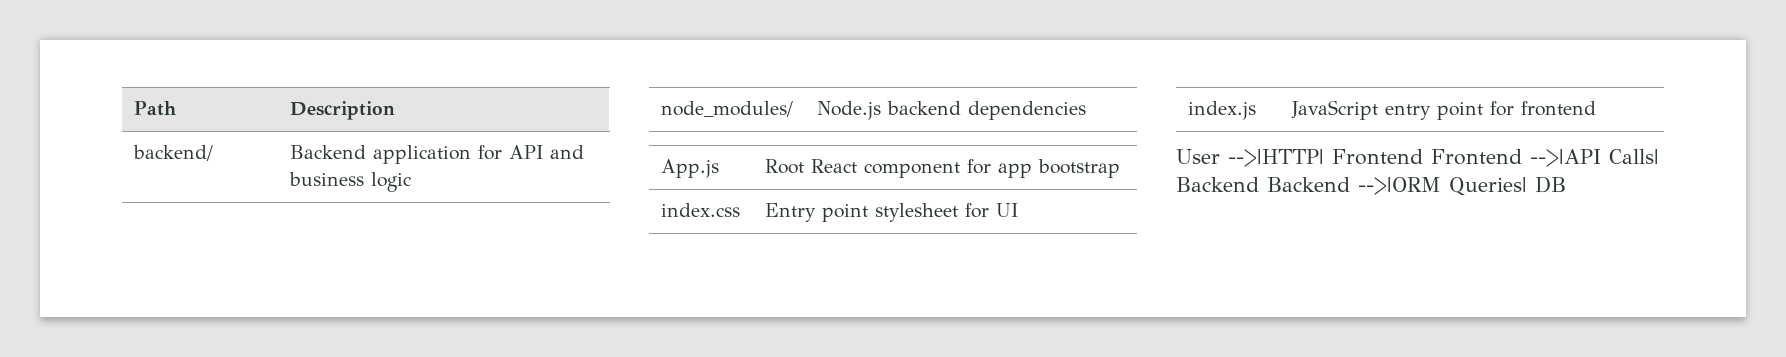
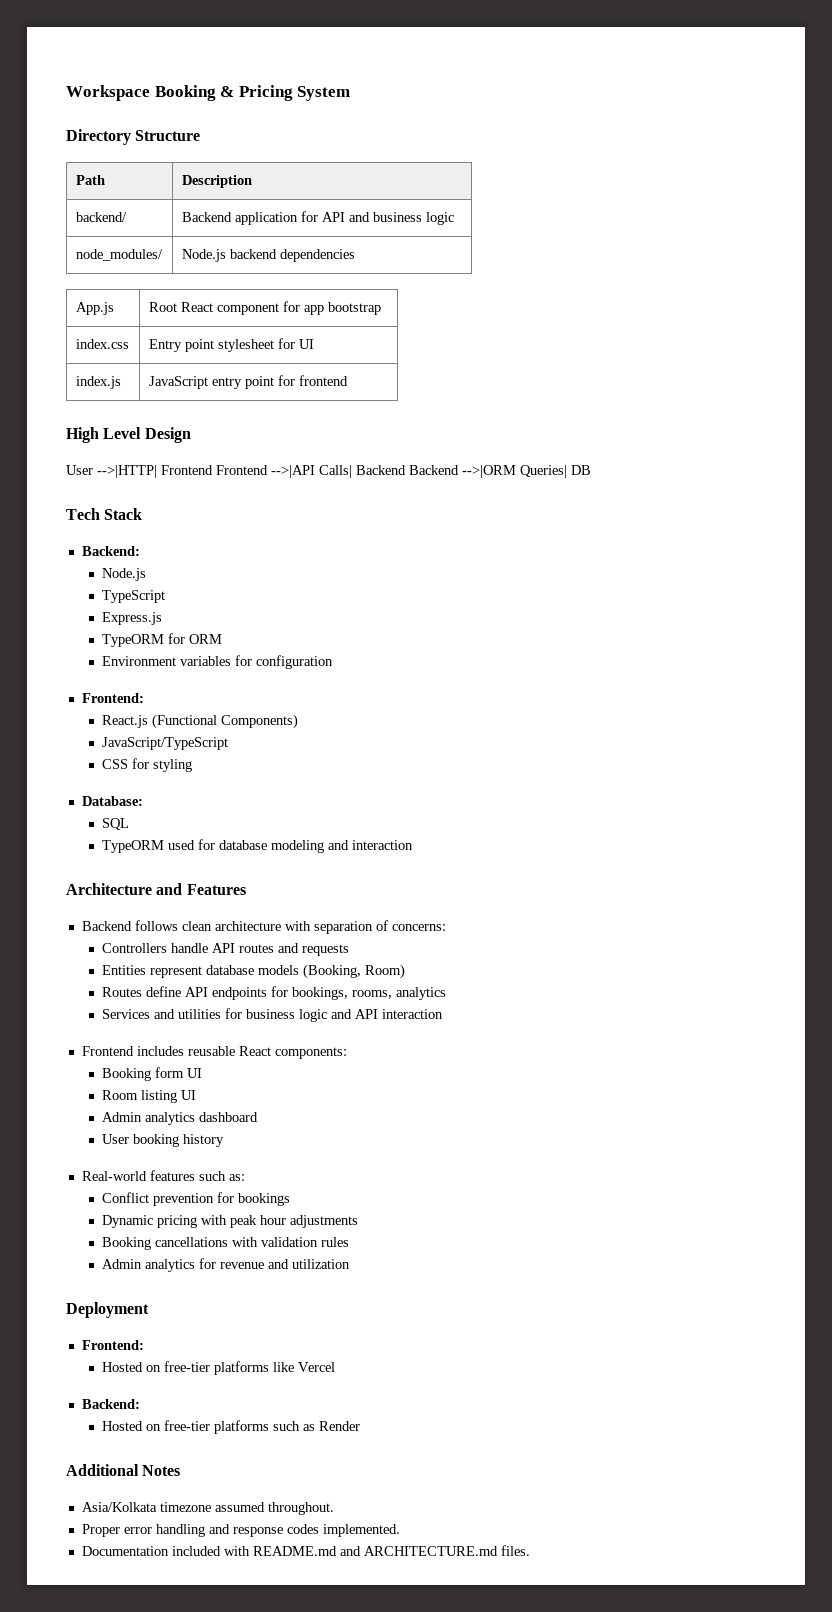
+ Workspace Booking & Pricing System
+ Directory Structure
+ High Level Design
+ Tech Stack
+ Backend:
+ Node.js
+ TypeScript
+ Express.js
+ TypeORM for ORM
+ Environment variables for configuration
+ Frontend:
+ React.js (Functional Components)
+ JavaScript/TypeScript
+ CSS for styling
+ Database:
+ SQL
+ TypeORM used for database modeling and interaction
+ Architecture and Features
+ Backend follows clean architecture with separation of concerns:
+ Controllers handle API routes and requests
+ Entities represent database models (Booking, Room)
+ Routes define API endpoints for bookings, rooms, analytics
+ Services and utilities for business logic and API interaction
+ Frontend includes reusable React components:
+ Booking form UI
+ Room listing UI
+ Admin analytics dashboard
+ User booking history
+ Real-world features such as:
+ Conflict prevention for bookings
+ Dynamic pricing with peak hour adjustments
+ Booking cancellations with validation rules
+ Admin analytics for revenue and utilization
+ Deployment
+ Frontend:
+ Hosted on free-tier platforms like Vercel
+ Backend:
+ Hosted on free-tier platforms such as Render
+ Additional Notes
+ Asia/Kolkata timezone assumed throughout.
+ Proper error handling and response codes implemented.
+ Documentation included with README.md and ARCHITECTURE.md files.

